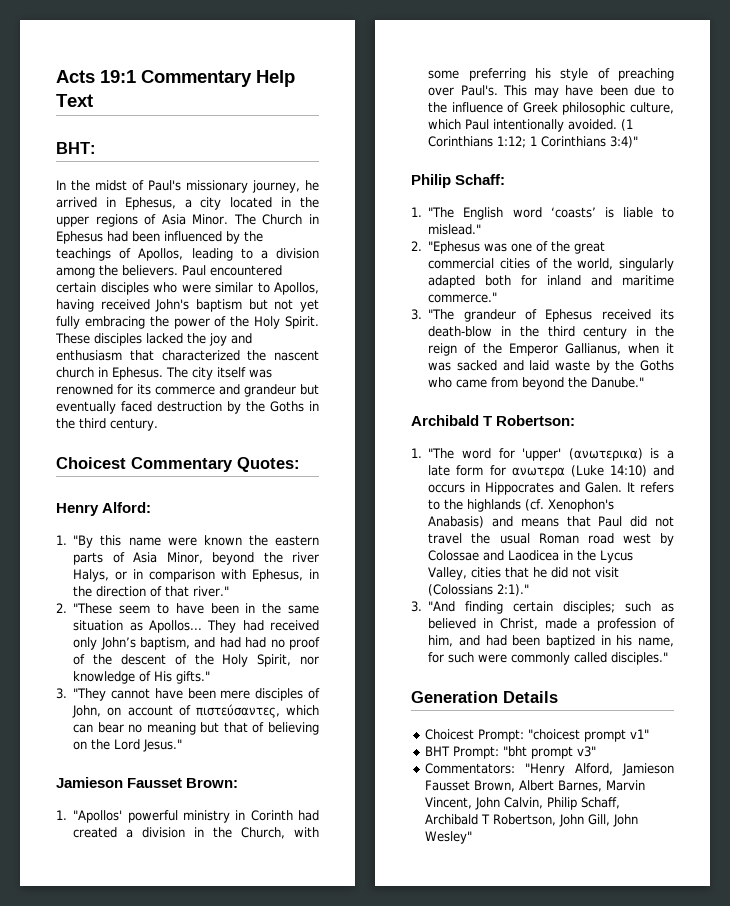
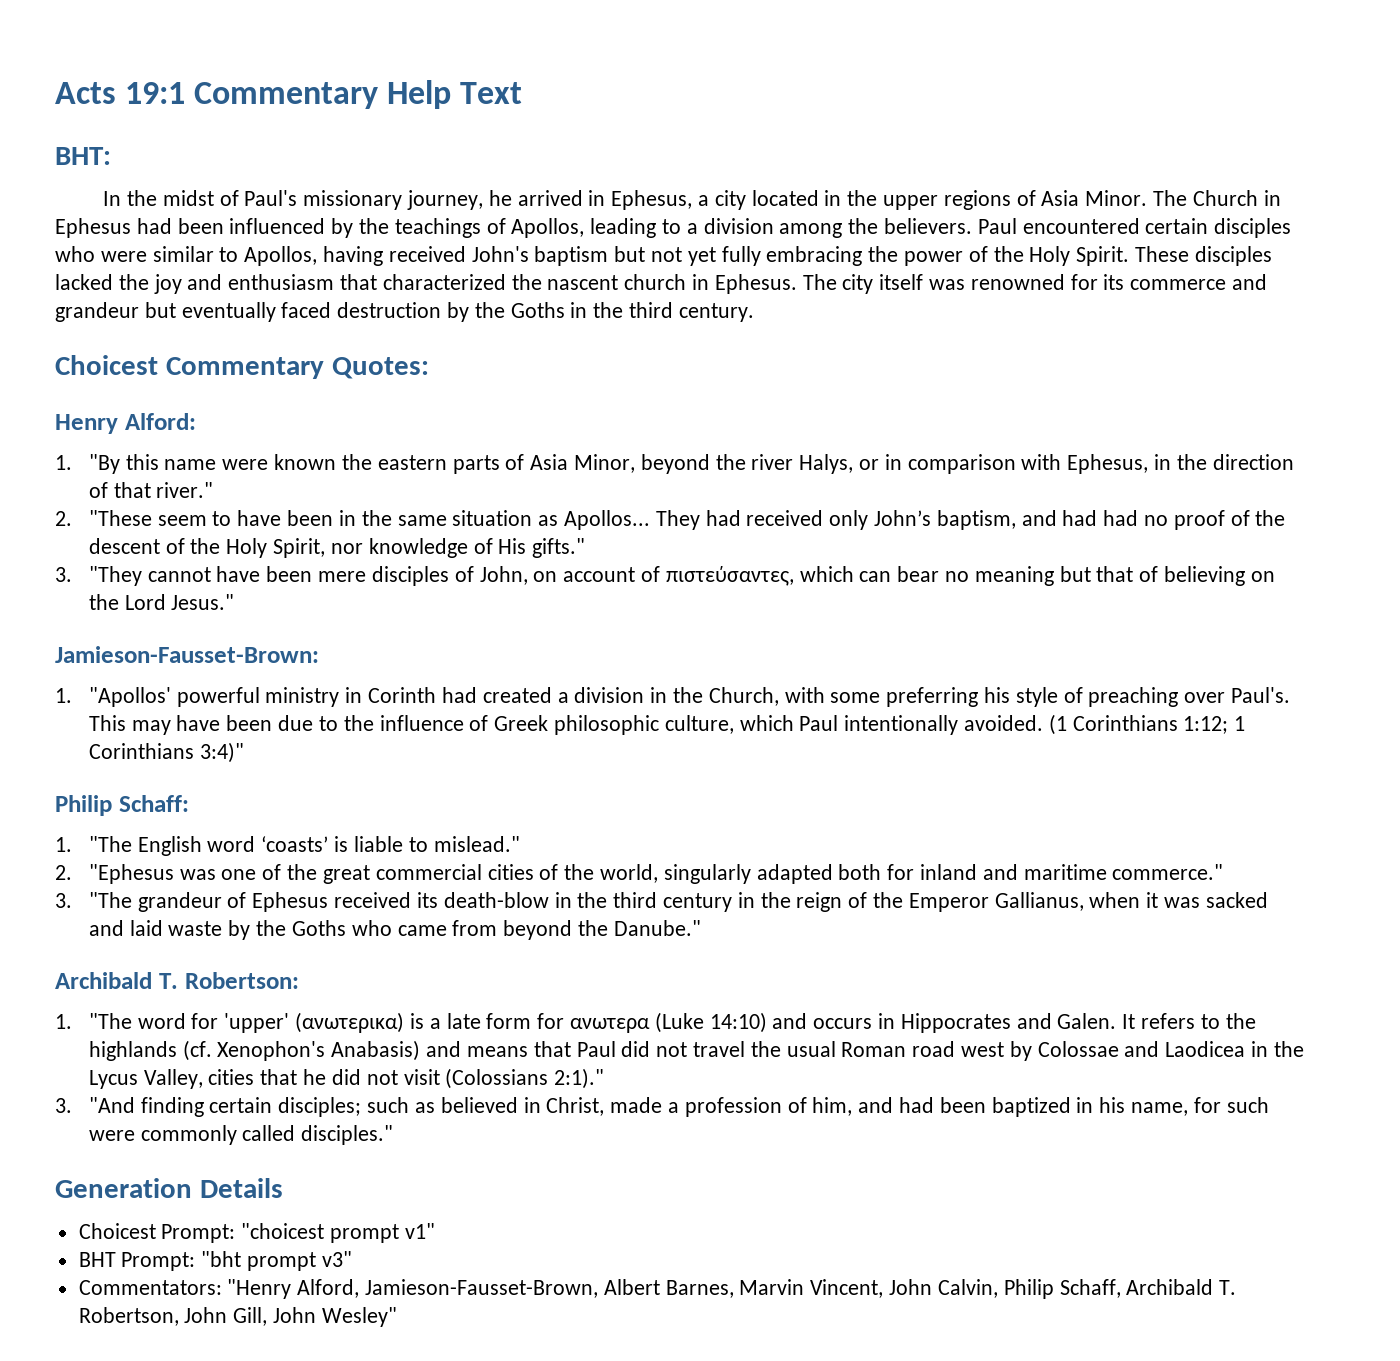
- Jamieson Fausset Brown:
+ Jamieson-Fausset-Brown:
- Archibald T Robertson:
+ Archibald T. Robertson:
- Commentators: "Henry Alford, Jamieson Fausset Brown, Albert Barnes, Marvin Vincent, John Calvin, Philip Schaff, Archibald T Robertson, John Gill, John Wesley"
+ Commentators: "Henry Alford, Jamieson-Fausset-Brown, Albert Barnes, Marvin Vincent, John Calvin, Philip Schaff, Archibald T. Robertson, John Gill, John Wesley"

